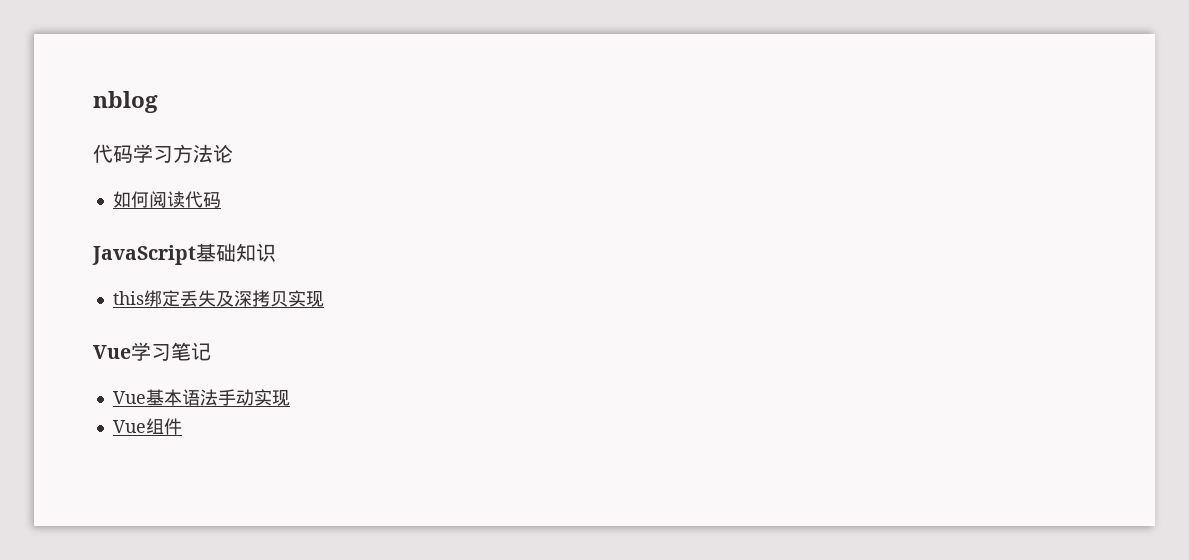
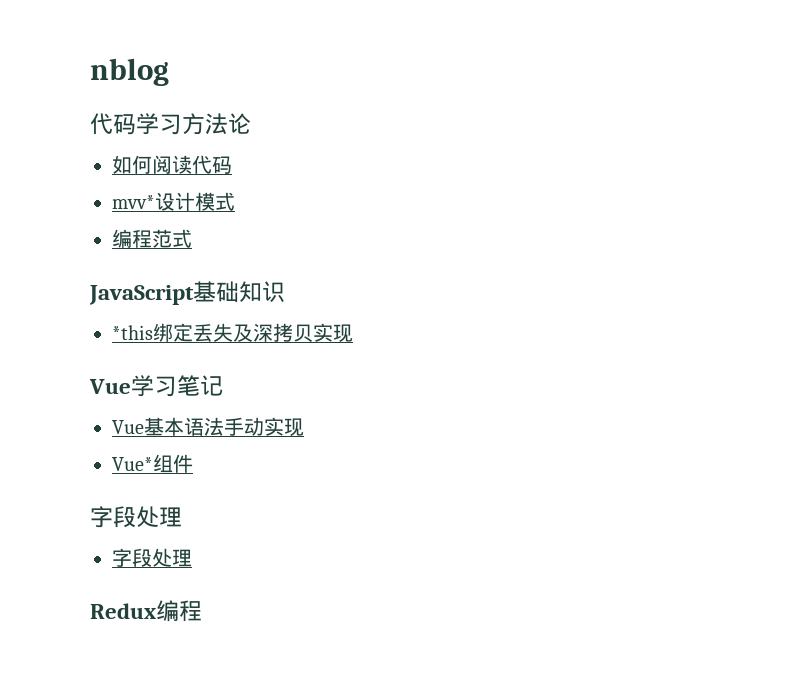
+ mvv*设计模式
+ 编程范式
- this绑定丢失及深拷贝实现
+ *this绑定丢失及深拷贝实现
- Vue组件
+ Vue*组件
+ 字段处理
+ 字段处理
+ Redux编程

